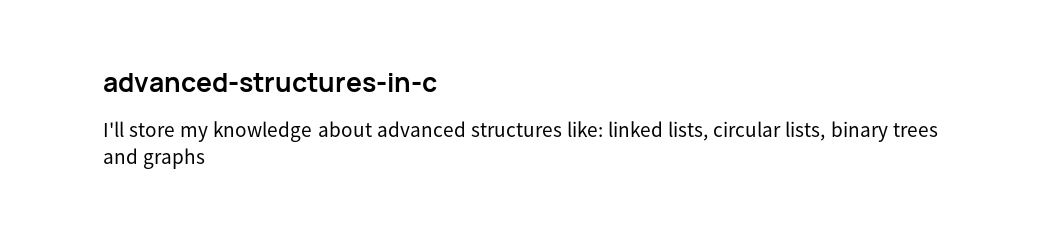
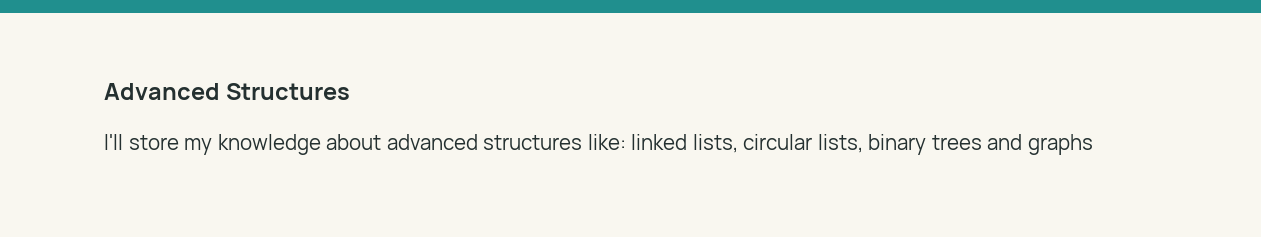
- advanced-structures-in-c
+ Advanced Structures

